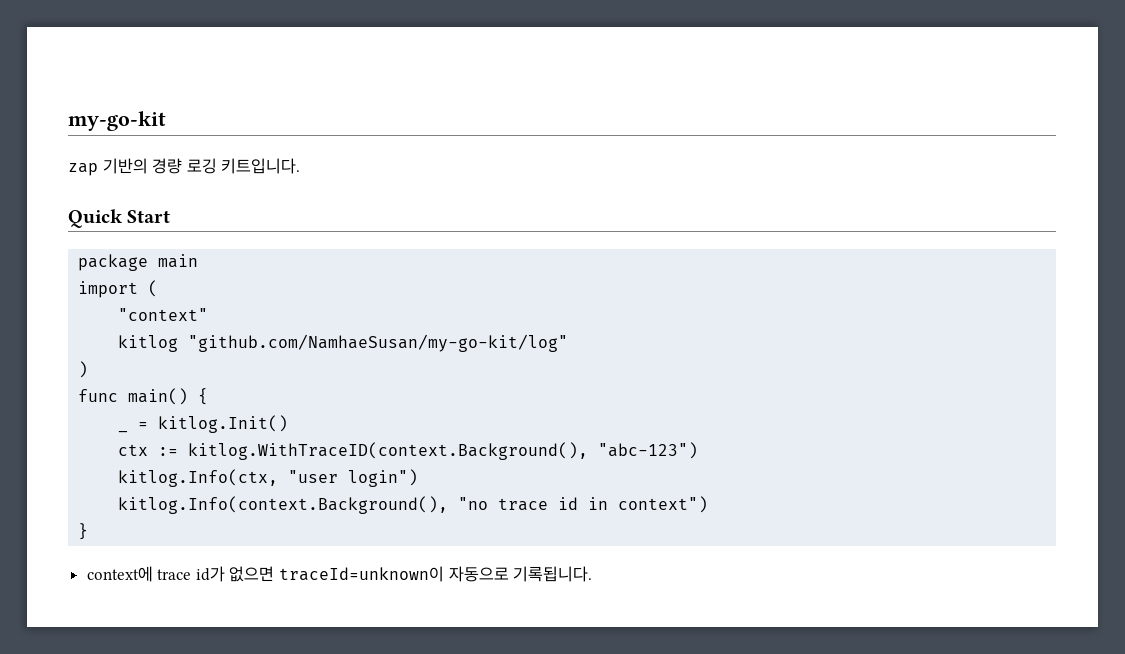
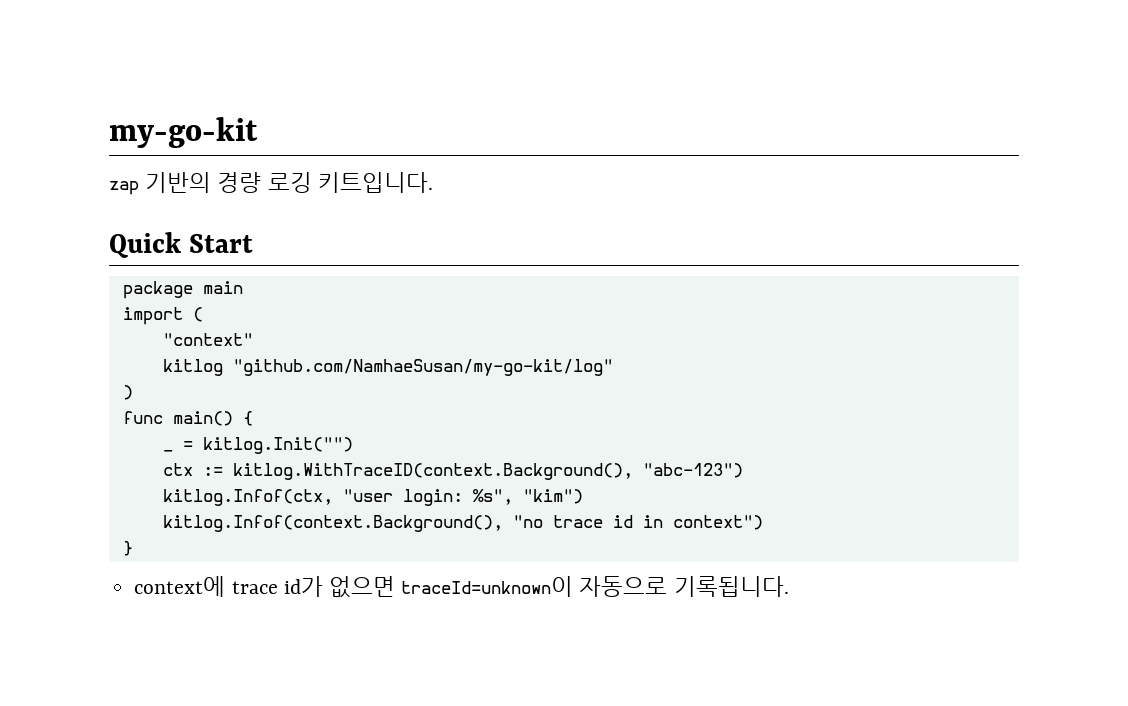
- _ = kitlog.Init()
+ _ = kitlog.Init("")
- kitlog.Info(ctx, "user login")
- kitlog.Info(context.Background(), "no trace id in context")
+ kitlog.Infof(ctx, "user login: %s", "kim")
+ kitlog.Infof(context.Background(), "no trace id in context")

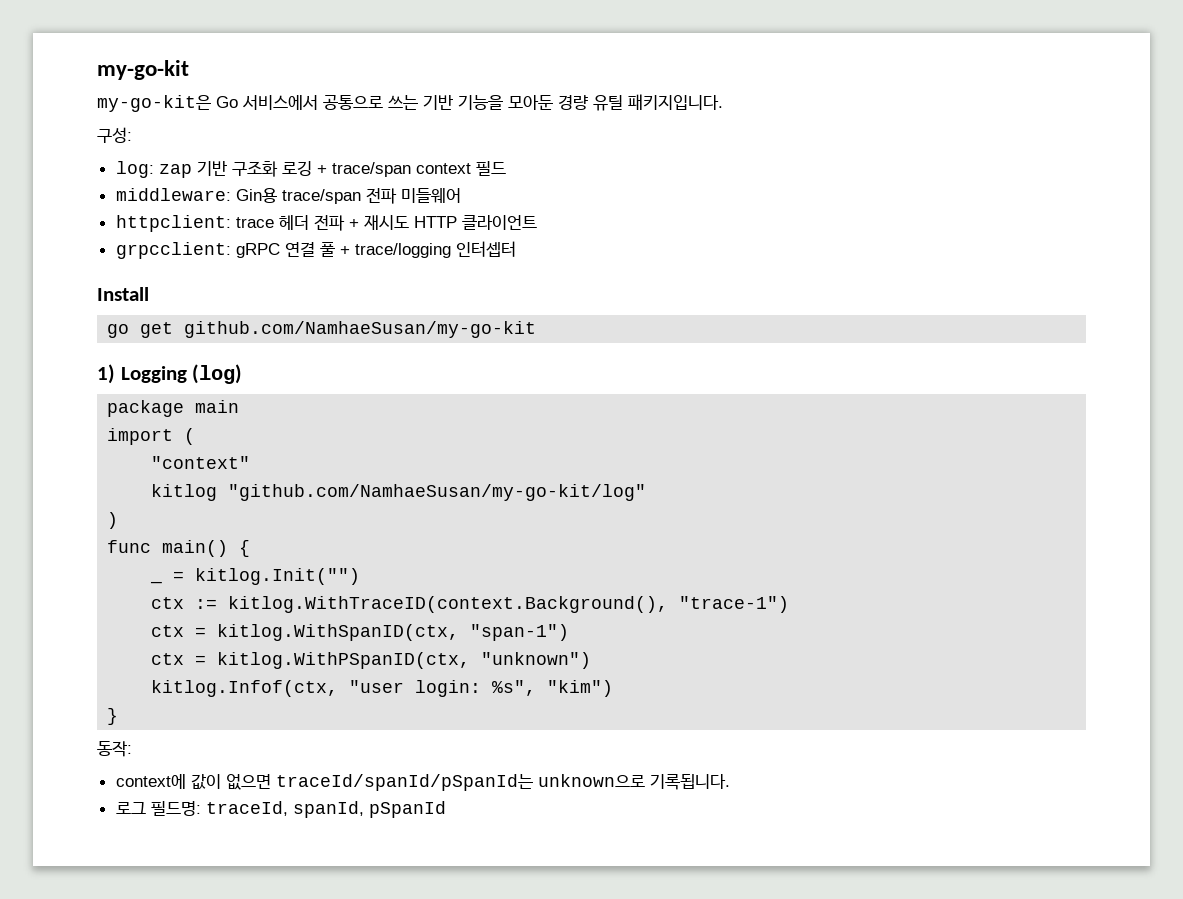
- zap 기반의 경량 로깅 키트입니다.
- Quick Start
+ my-go-kit은 Go 서비스에서 공통으로 쓰는 기반 기능을 모아둔 경량 유틸 패키지입니다.
+ 구성:
+ log: zap 기반 구조화 로깅 + trace/span context 필드
+ middleware: Gin용 trace/span 전파 미들웨어
+ httpclient: trace 헤더 전파 + 재시도 HTTP 클라이언트
+ grpcclient: gRPC 연결 풀 + trace/logging 인터셉터
+ Install
+ go get github.com/NamhaeSusan/my-go-kit
+ 1) Logging (log)
- ctx := kitlog.WithTraceID(context.Background(), "abc-123")
+ ctx := kitlog.WithTraceID(context.Background(), "trace-1")
+ ctx = kitlog.WithSpanID(ctx, "span-1")
+ ctx = kitlog.WithPSpanID(ctx, "unknown")
- kitlog.Infof(context.Background(), "no trace id in context")
+ 동작:
- context에 trace id가 없으면 traceId=unknown이 자동으로 기록됩니다.
+ context에 값이 없으면 traceId/spanId/pSpanId는 unknown으로 기록됩니다.
+ 로그 필드명: traceId, spanId, pSpanId

